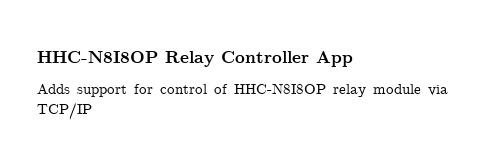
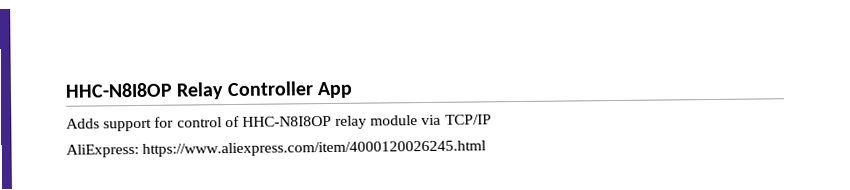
+ AliExpress: https://www.aliexpress.com/item/4000120026245.html

